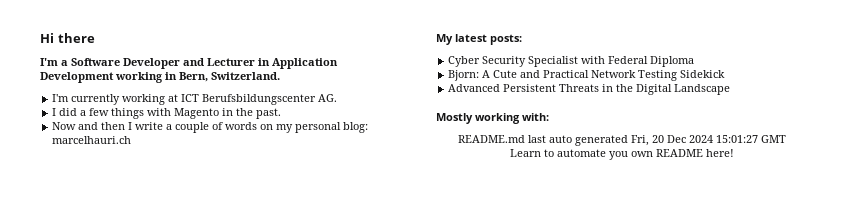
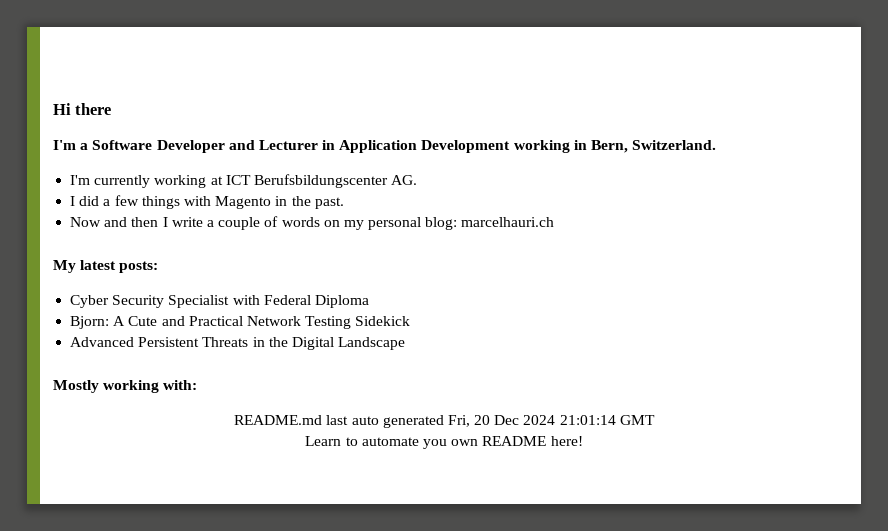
- README.md last auto generated Fri, 20 Dec 2024 15:01:27 GMT
+ README.md last auto generated Fri, 20 Dec 2024 21:01:14 GMT

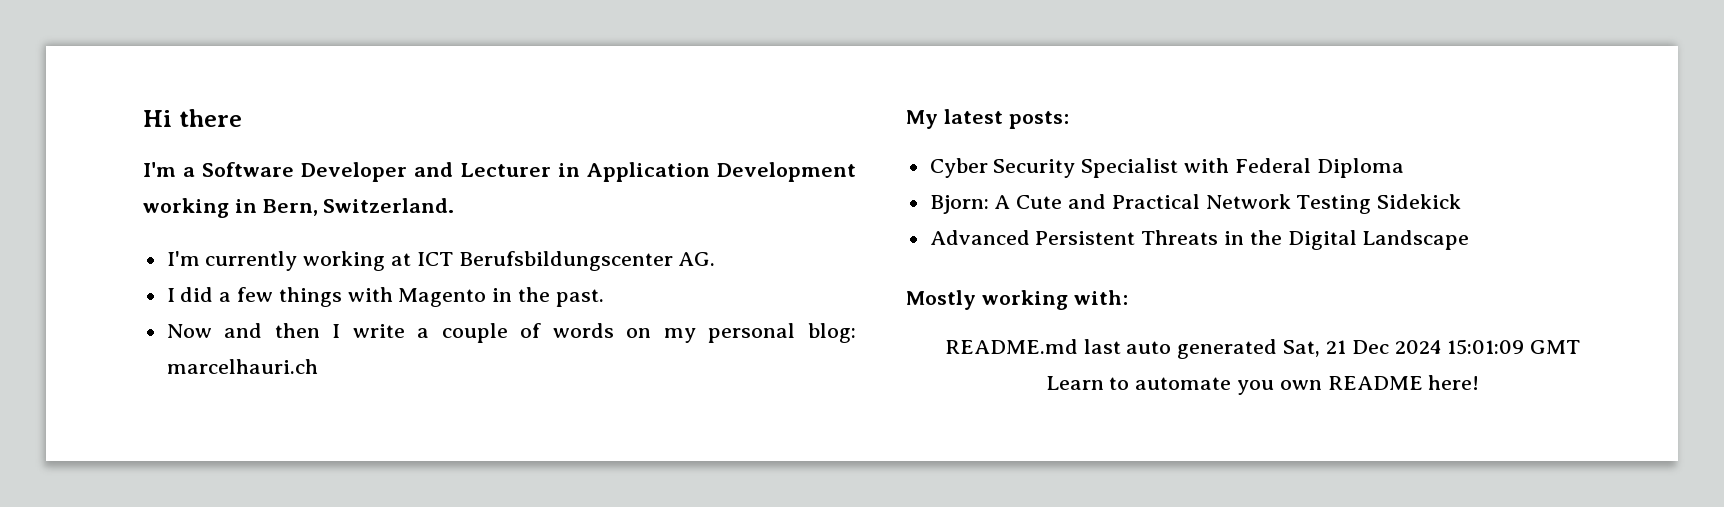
- README.md last auto generated Fri, 20 Dec 2024 21:01:14 GMT
+ README.md last auto generated Sat, 21 Dec 2024 15:01:09 GMT

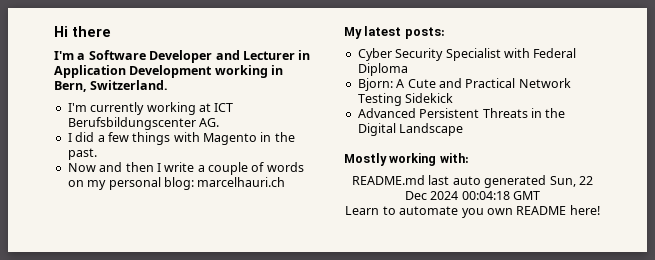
- README.md last auto generated Sat, 21 Dec 2024 15:01:09 GMT
+ README.md last auto generated Sun, 22 Dec 2024 00:04:18 GMT

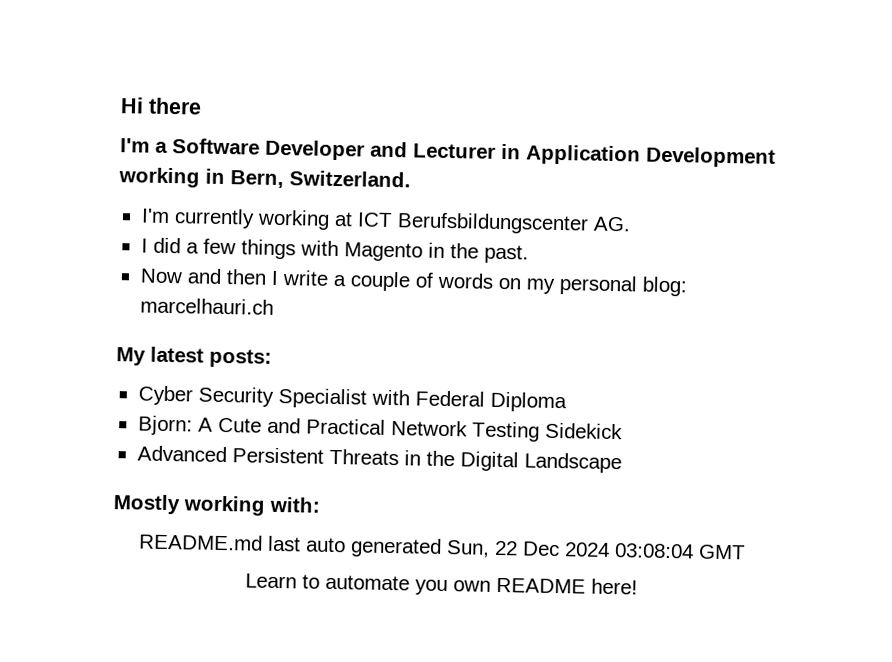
- README.md last auto generated Sun, 22 Dec 2024 00:04:18 GMT
+ README.md last auto generated Sun, 22 Dec 2024 03:08:04 GMT

